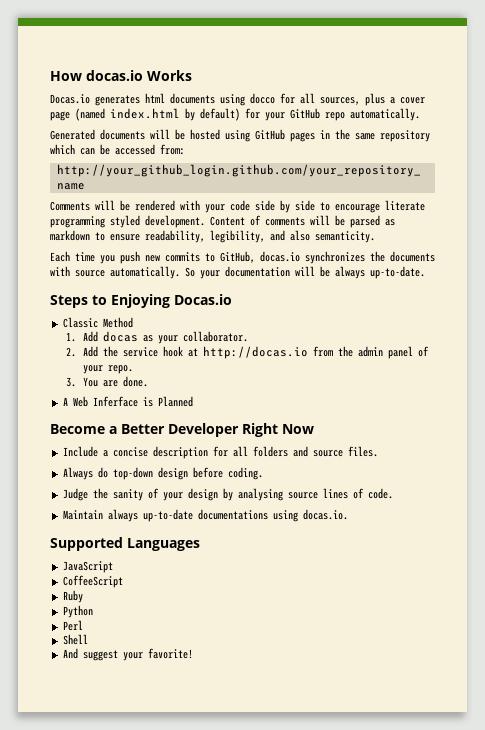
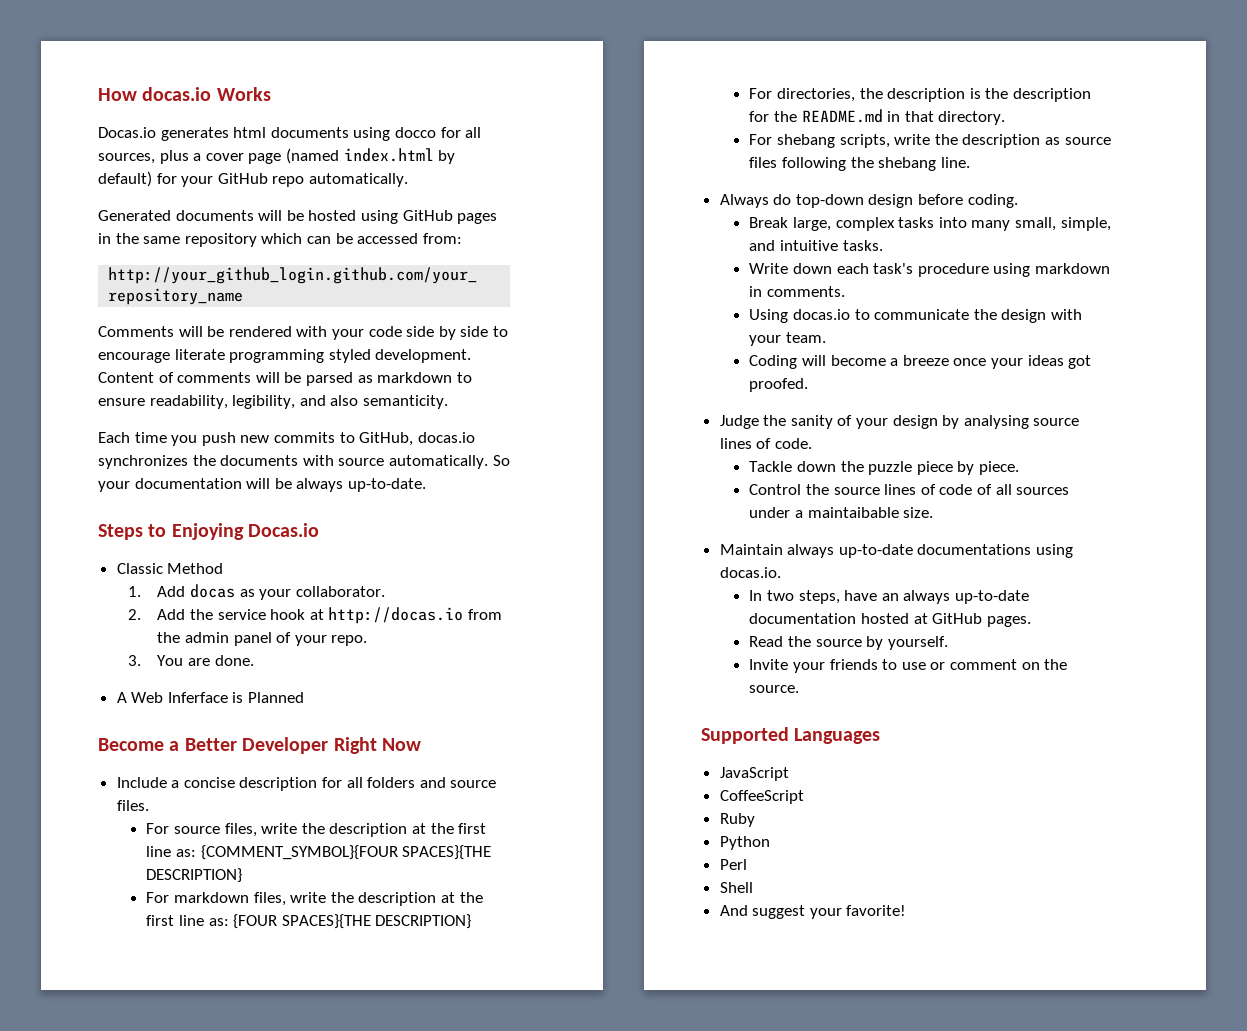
+ For source files, write the description at the first line as: {COMMENT_SYMBOL}{FOUR SPACES}{THE DESCRIPTION}
+ For markdown files, write the description at the first line as: {FOUR SPACES}{THE DESCRIPTION}
+ For directories, the description is the description for the README.md in that directory.
+ For shebang scripts, write the description as source files following the shebang line.
+ Break large, complex tasks into many small, simple, and intuitive tasks.
+ Write down each task's procedure using markdown in comments.
+ Using docas.io to communicate the design with your team.
+ Coding will become a breeze once your ideas got proofed.
+ Tackle down the puzzle piece by piece.
+ Control the source lines of code of all sources under a maintaibable size.
+ In two steps, have an always up-to-date documentation hosted at GitHub pages.
+ Read the source by yourself.
+ Invite your friends to use or comment on the source.

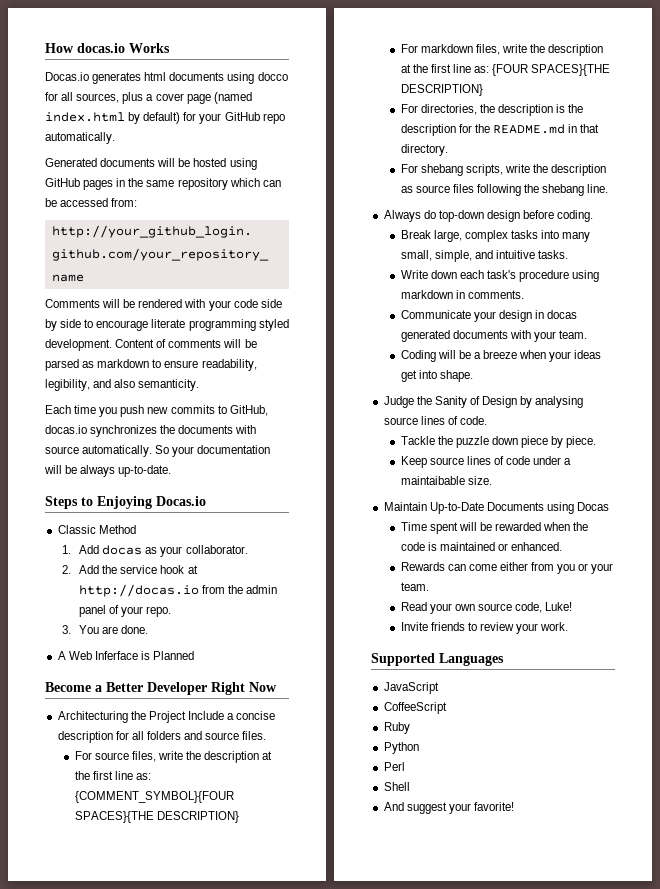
- Include a concise description for all folders and source files.
+ Architecturing the Project Include a concise description for all folders and source files.
- Using docas.io to communicate the design with your team.
+ Communicate your design in docas generated documents with your team.
- Coding will become a breeze once your ideas got proofed.
+ Coding will be a breeze when your ideas get into shape.
- Judge the sanity of your design by analysing source lines of code.
+ Judge the Sanity of Design by analysing source lines of code.
- Tackle down the puzzle piece by piece.
+ Tackle the puzzle down piece by piece.
- Control the source lines of code of all sources under a maintaibable size.
+ Keep source lines of code under a maintaibable size.
- Maintain always up-to-date documentations using docas.io.
- In two steps, have an always up-to-date documentation hosted at GitHub pages.
- Read the source by yourself.
+ Maintain Up-to-Date Documents using Docas
+ Time spent will be rewarded when the code is maintained or enhanced.
+ Rewards can come either from you or your team.
+ Read your own source code, Luke!
- Invite your friends to use or comment on the source.
+ Invite friends to review your work.

